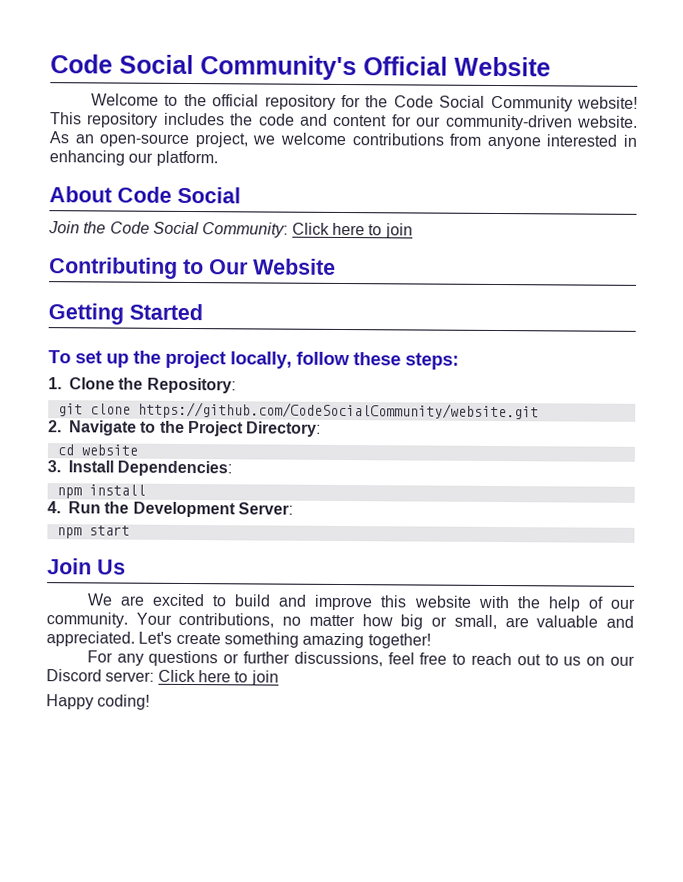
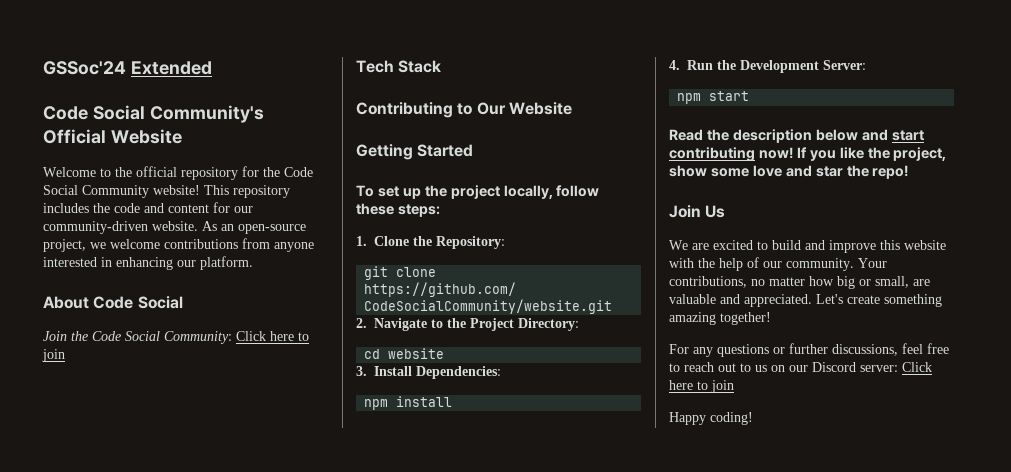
+ GSSoc'24 Extended
+ Tech Stack
+ Read the description below and start contributing now! If you like the project, show some love and star the repo!

